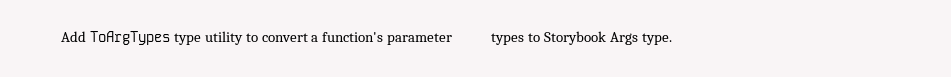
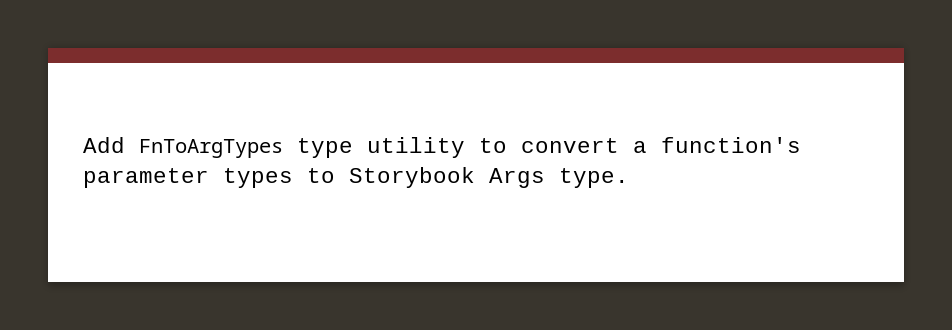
- Add ToArgTypes type utility to convert a function's parameter types to Storybook Args type.
+ Add FnToArgTypes type utility to convert a function's parameter types to Storybook Args type.

